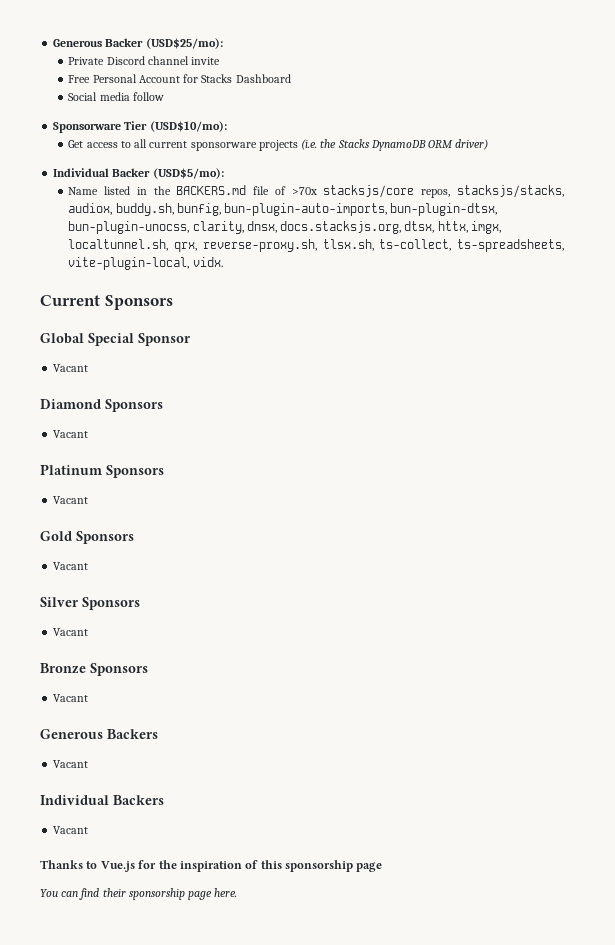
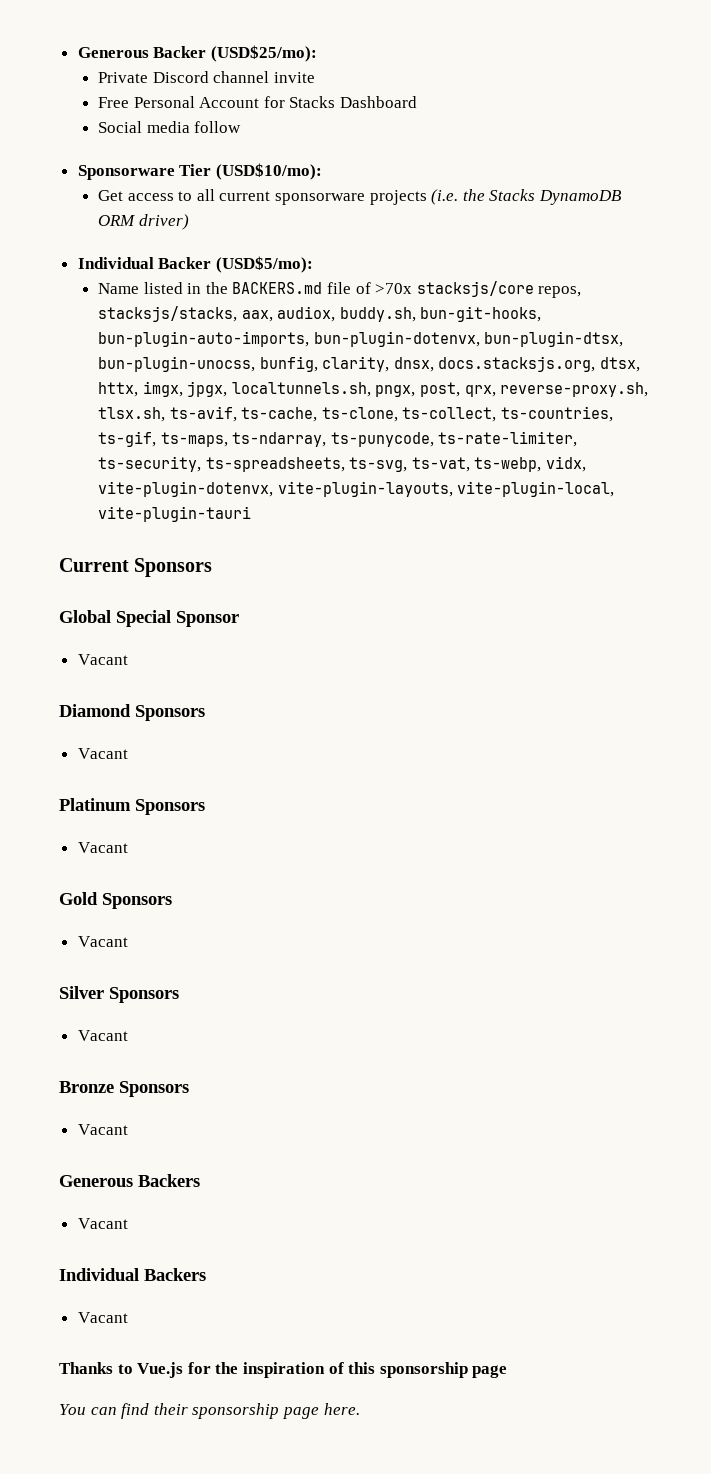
- Name listed in the BACKERS.md file of >70x stacksjs/core repos, stacksjs/stacks, audiox, buddy.sh, bunfig, bun-plugin-auto-imports, bun-plugin-dtsx, bun-plugin-unocss, clarity, dnsx, docs.stacksjs.org, dtsx, httx, imgx, localtunnel.sh, qrx, reverse-proxy.sh, tlsx.sh, ts-collect, ts-spreadsheets, vite-plugin-local, vidx.
+ Name listed in the BACKERS.md file of >70x stacksjs/core repos, stacksjs/stacks, aax, audiox, buddy.sh, bun-git-hooks, bun-plugin-auto-imports, bun-plugin-dotenvx, bun-plugin-dtsx, bun-plugin-unocss, bunfig, clarity, dnsx, docs.stacksjs.org, dtsx, httx, imgx, jpgx, localtunnels.sh, pngx, post, qrx, reverse-proxy.sh, tlsx.sh, ts-avif, ts-cache, ts-clone, ts-collect, ts-countries, ts-gif, ts-maps, ts-ndarray, ts-punycode, ts-rate-limiter, ts-security, ts-spreadsheets, ts-svg, ts-vat, ts-webp, vidx, vite-plugin-dotenvx, vite-plugin-layouts, vite-plugin-local, vite-plugin-tauri

